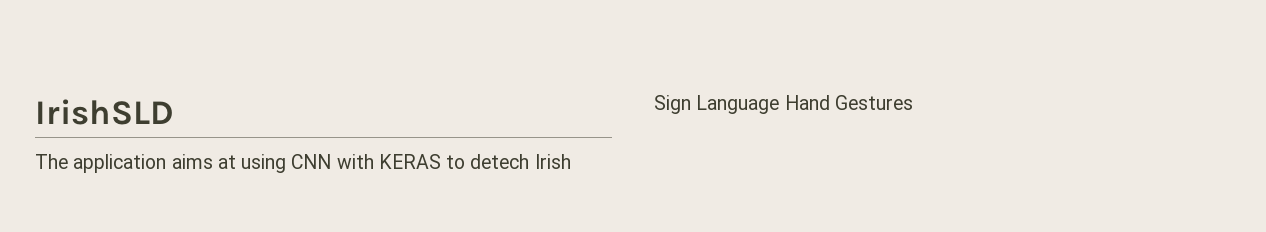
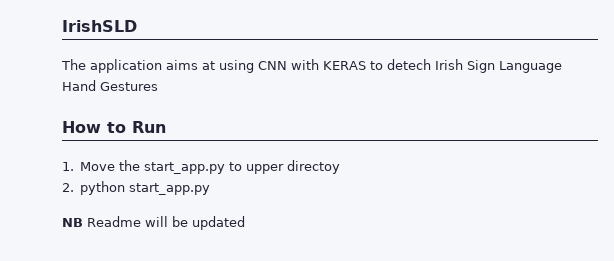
+ How to Run
+ 1. Move the start_app.py to upper directoy
+ 2. python start_app.py
+ NB Readme will be updated

